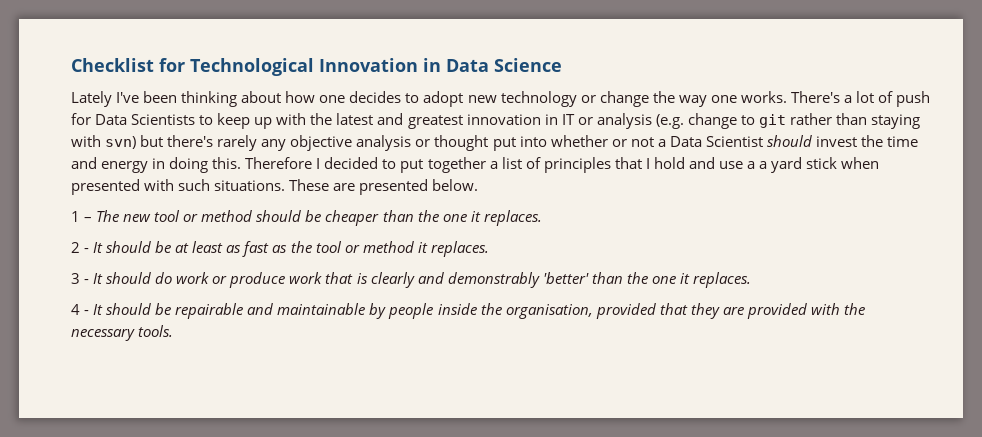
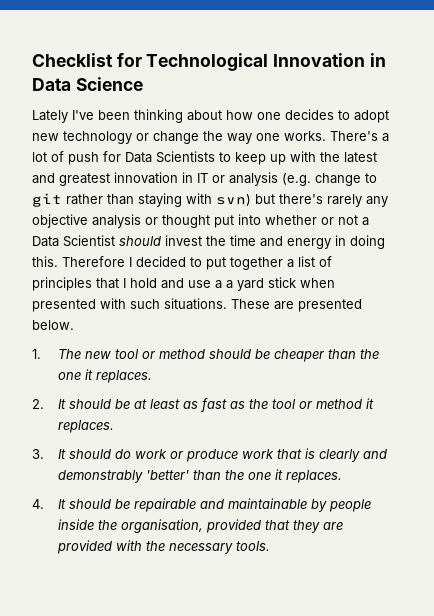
- 1 – The new tool or method should be cheaper than the one it replaces.
+ 1. The new tool or method should be cheaper than the one it replaces.
- 2 - It should be at least as fast as the tool or method it replaces.
+ 2. It should be at least as fast as the tool or method it replaces.
- 3 - It should do work or produce work that is clearly and demonstrably 'better' than the one it replaces.
+ 3. It should do work or produce work that is clearly and demonstrably 'better' than the one it replaces.
- 4 - It should be repairable and maintainable by people inside the organisation, provided that they are provided with the necessary tools.
+ 4. It should be repairable and maintainable by people inside the organisation, provided that they are provided with the necessary tools.

